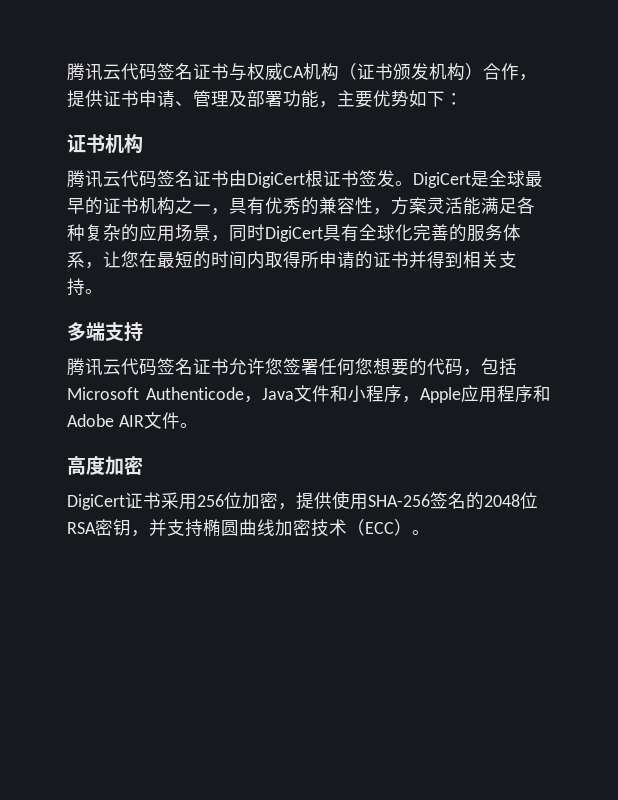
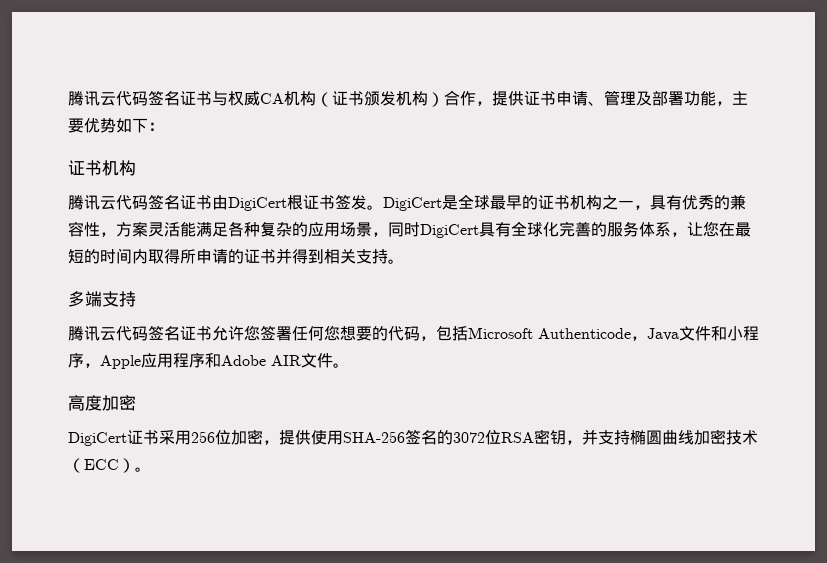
- DigiCert证书采用256位加密，提供使用SHA-256签名的2048位RSA密钥，并支持椭圆曲线加密技术（ECC）。
+ DigiCert证书采用256位加密，提供使用SHA-256签名的3072位RSA密钥，并支持椭圆曲线加密技术（ECC）。

